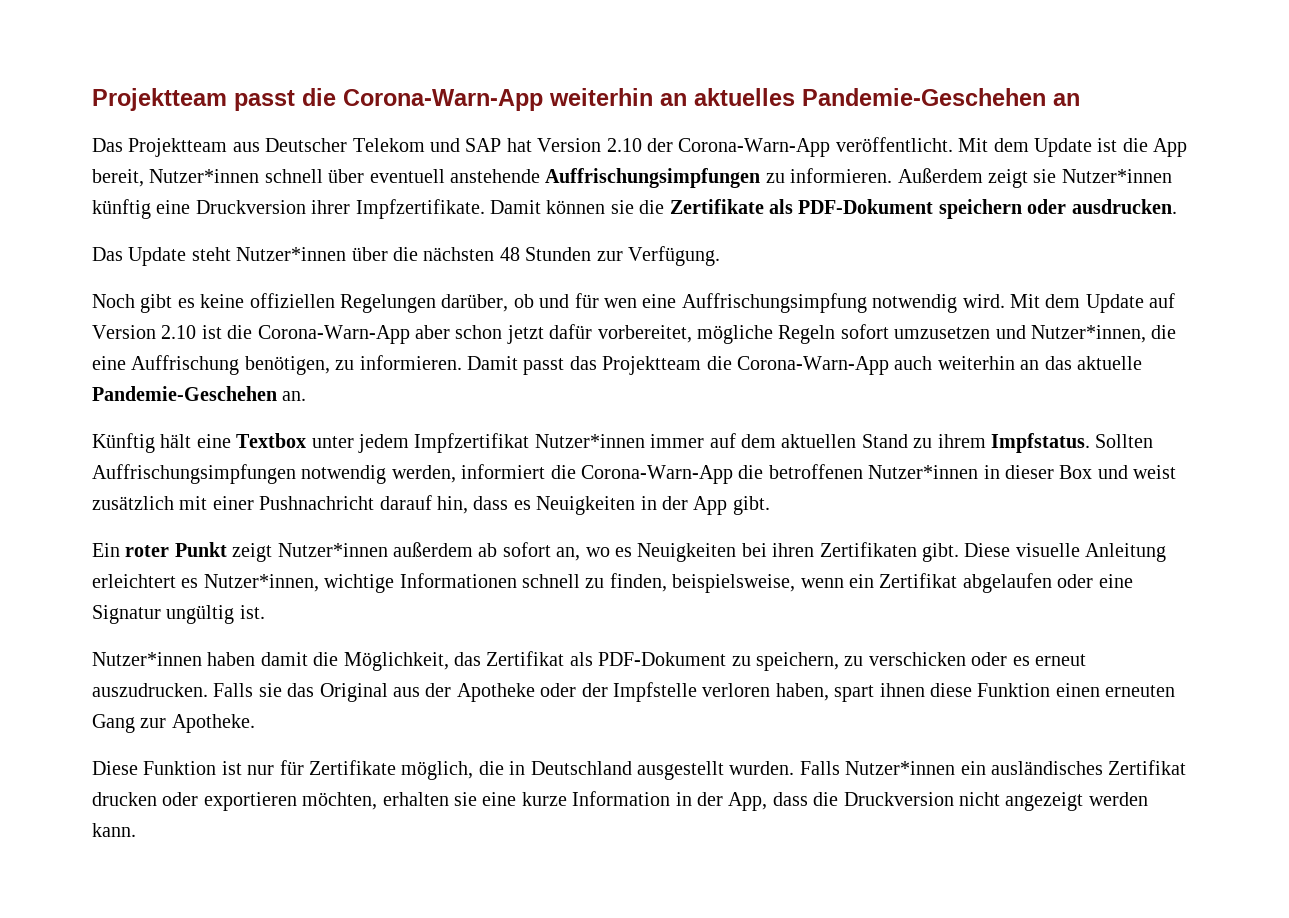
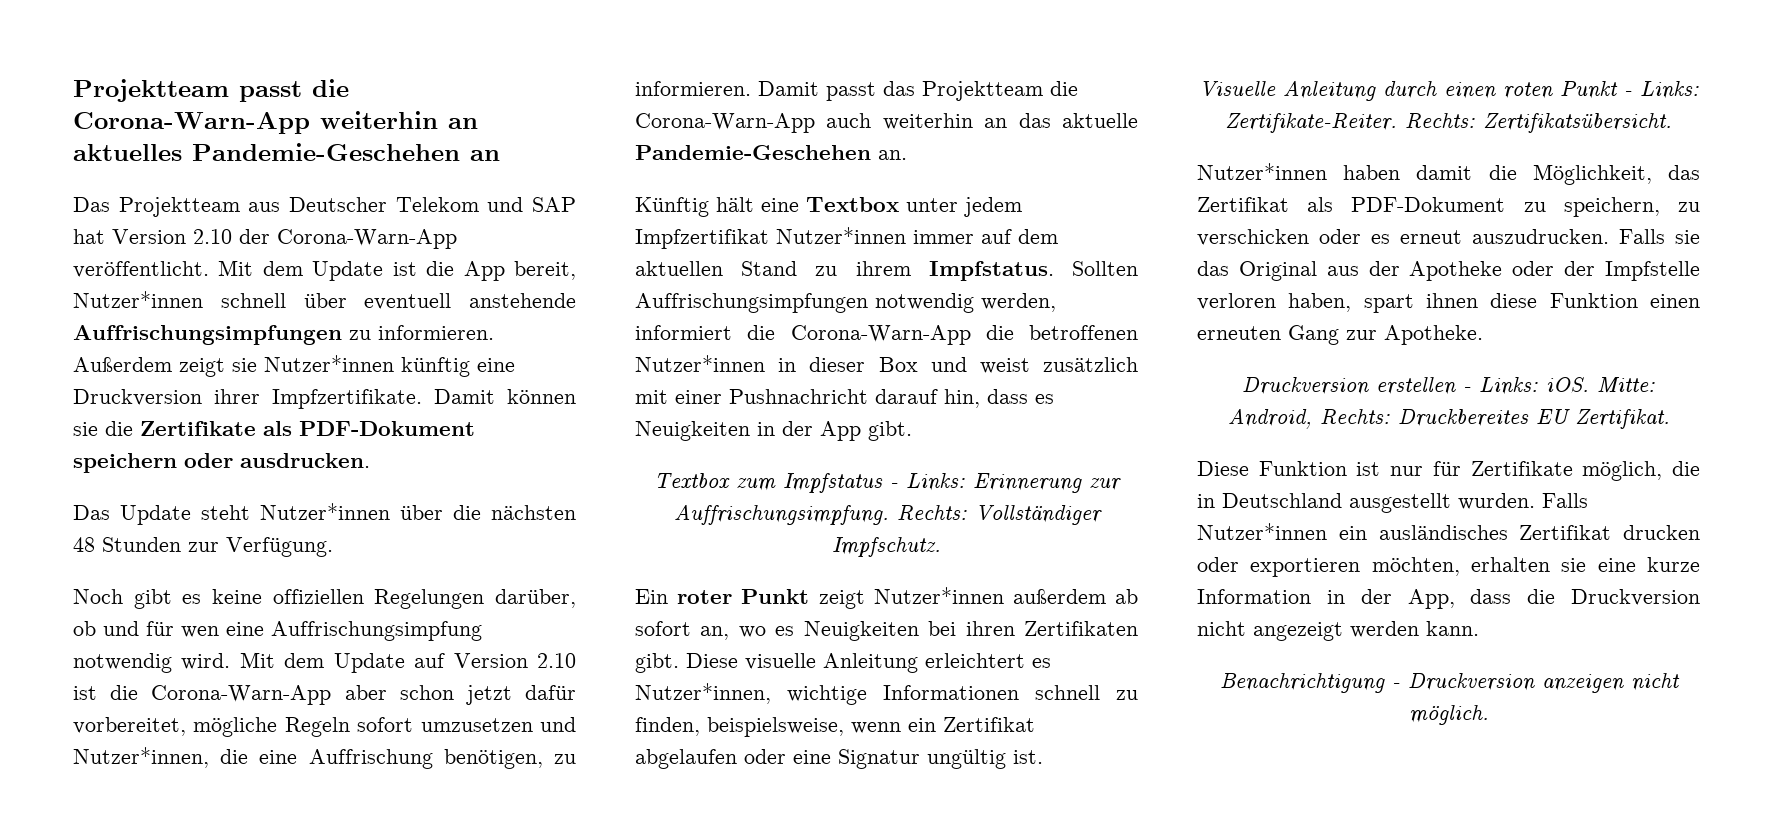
+ Textbox zum Impfstatus - Links: Erinnerung zur Auffrischungsimpfung. Rechts: Vollständiger Impfschutz.
+ Visuelle Anleitung durch einen roten Punkt - Links: Zertifikate-Reiter. Rechts: Zertifikatsübersicht.
+ Druckversion erstellen - Links: iOS. Mitte: Android, Rechts: Druckbereites EU Zertifikat.
+ Benachrichtigung - Druckversion anzeigen nicht möglich.

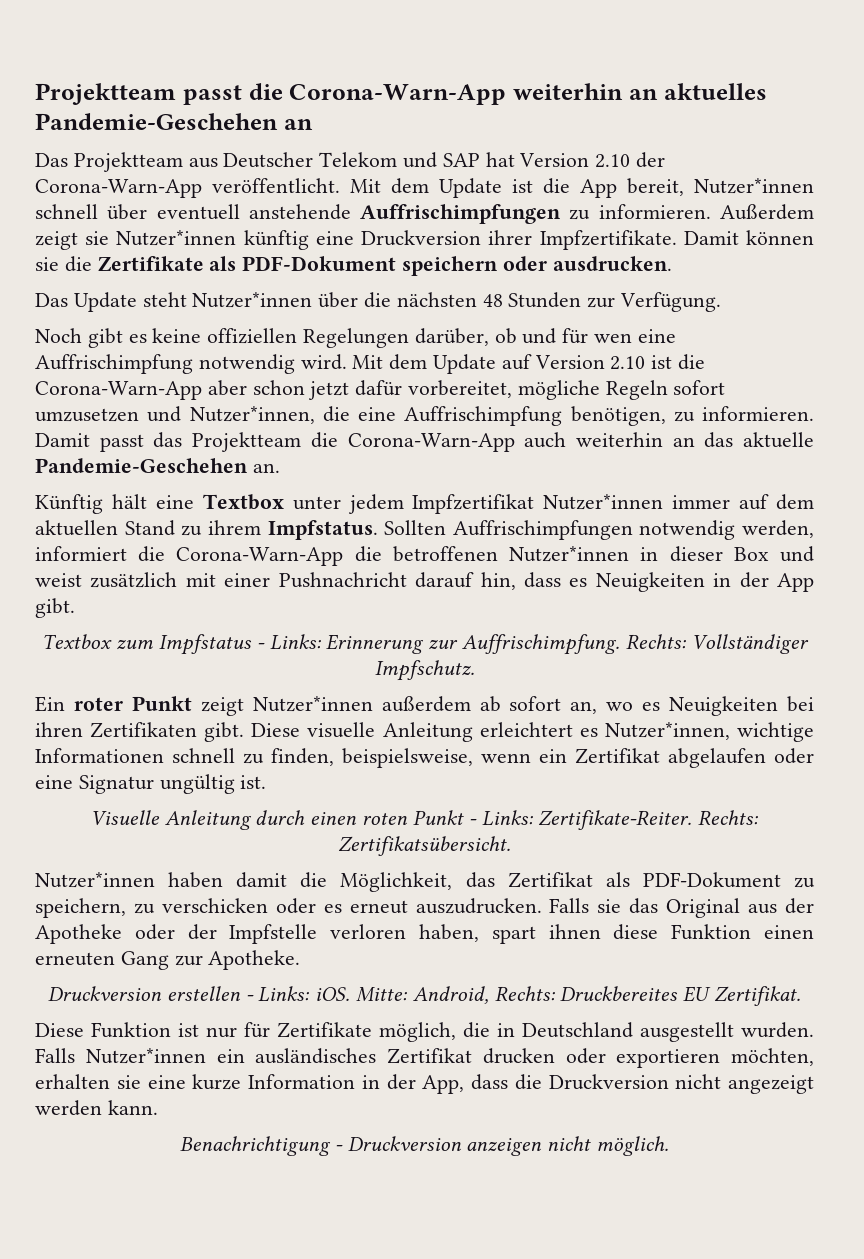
- Mit dem Update ist die App bereit, Nutzer*innen schnell über eventuell anstehende Auffrischungsimpfungen zu informieren.
+ Mit dem Update ist die App bereit, Nutzer*innen schnell über eventuell anstehende Auffrischimpfungen zu informieren.
- Noch gibt es keine offiziellen Regelungen darüber, ob und für wen eine Auffrischungsimpfung notwendig wird.
+ Noch gibt es keine offiziellen Regelungen darüber, ob und für wen eine Auffrischimpfung notwendig wird.
- Mit dem Update auf Version 2.10 ist die Corona-Warn-App aber schon jetzt dafür vorbereitet, mögliche Regeln sofort umzusetzen und Nutzer*innen, die eine Auffrischung benötigen, zu informieren.
+ Mit dem Update auf Version 2.10 ist die Corona-Warn-App aber schon jetzt dafür vorbereitet, mögliche Regeln sofort umzusetzen und Nutzer*innen, die eine Auffrischimpfung benötigen, zu informieren.
- Sollten Auffrischungsimpfungen notwendig werden, informiert die Corona-Warn-App die betroffenen Nutzer*innen in dieser Box und weist zusätzlich mit einer Pushnachricht darauf hin, dass es Neuigkeiten in der App gibt.
+ Sollten Auffrischimpfungen notwendig werden, informiert die Corona-Warn-App die betroffenen Nutzer*innen in dieser Box und weist zusätzlich mit einer Pushnachricht darauf hin, dass es Neuigkeiten in der App gibt.
- Textbox zum Impfstatus - Links: Erinnerung zur Auffrischungsimpfung.
+ Textbox zum Impfstatus - Links: Erinnerung zur Auffrischimpfung.

